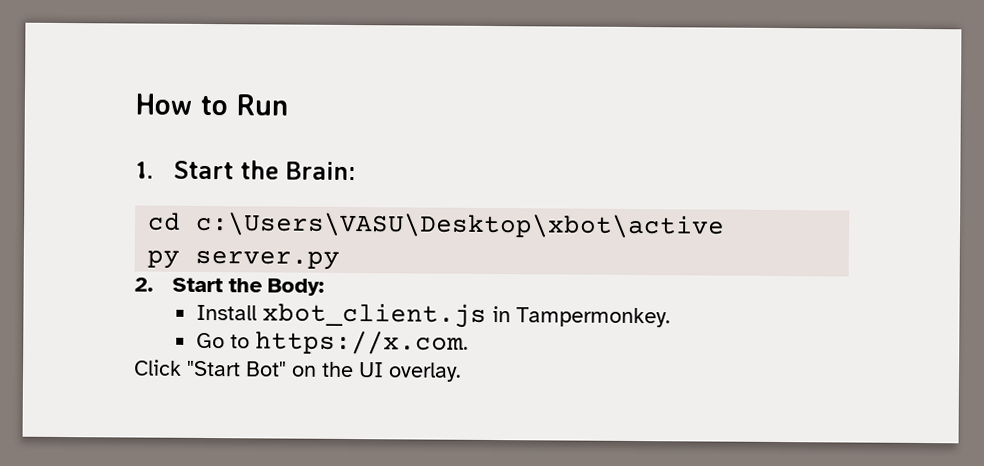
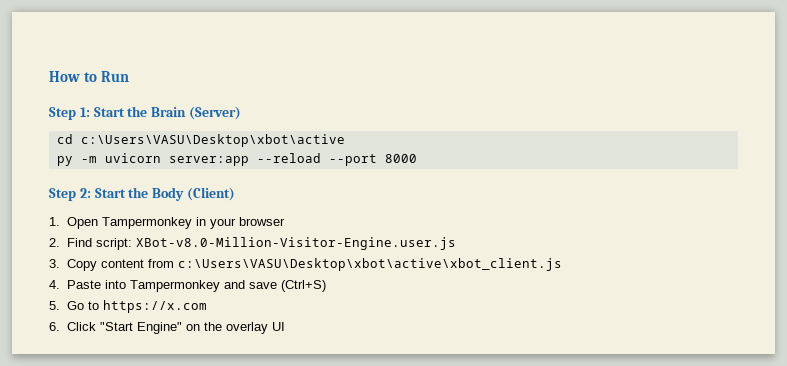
- 1. Start the Brain:
+ Step 1: Start the Brain (Server)
  cd c:\Users\VASU\Desktop\xbot\active
- py server.py
- 2. Start the Body:
- Install xbot_client.js in Tampermonkey.
- Go to https://x.com.
- Click "Start Bot" on the UI overlay.
+ py -m uvicorn server:app --reload --port 8000
+ Step 2: Start the Body (Client)
+ 1. Open Tampermonkey in your browser
+ 2. Find script: XBot-v8.0-Million-Visitor-Engine.user.js
+ 3. Copy content from c:\Users\VASU\Desktop\xbot\active\xbot_client.js
+ 4. Paste into Tampermonkey and save (Ctrl+S)
+ 5. Go to https://x.com
+ 6. Click "Start Engine" on the overlay UI

